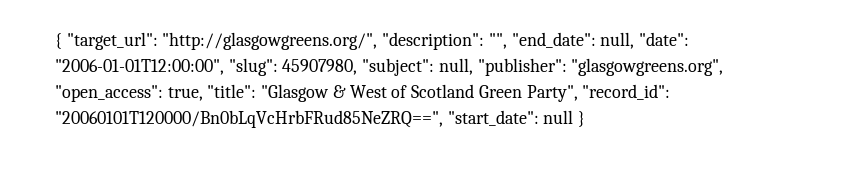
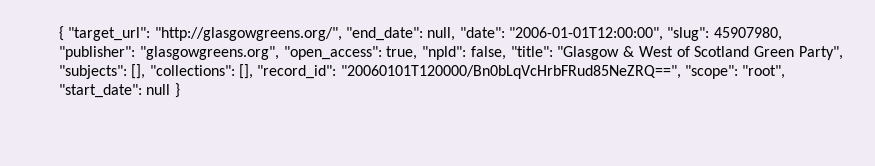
- { "target_url": "http://glasgowgreens.org/", "description": "", "end_date": null, "date": "2006-01-01T12:00:00", "slug": 45907980, "subject": null, "publisher": "glasgowgreens.org", "open_access": true, "title": "Glasgow & West of Scotland Green Party", "record_id": "20060101T120000/Bn0bLqVcHrbFRud85NeZRQ==", "start_date": null }
+ { "target_url": "http://glasgowgreens.org/", "end_date": null, "date": "2006-01-01T12:00:00", "slug": 45907980, "publisher": "glasgowgreens.org", "open_access": true, "npld": false, "title": "Glasgow & West of Scotland Green Party", "subjects": [], "collections": [], "record_id": "20060101T120000/Bn0bLqVcHrbFRud85NeZRQ==", "scope": "root", "start_date": null }

